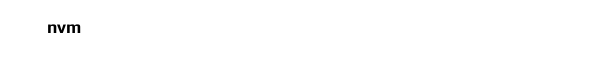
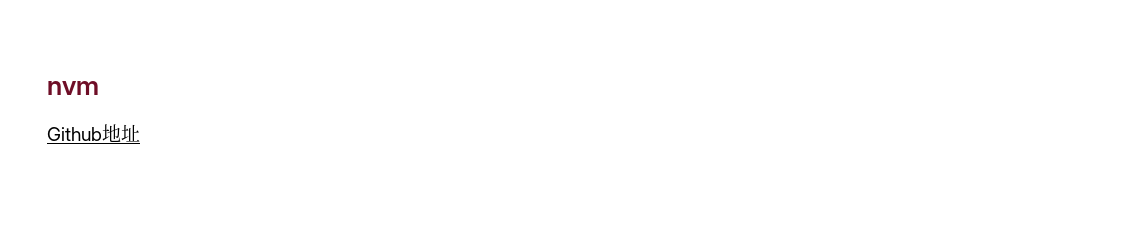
+ Github地址

